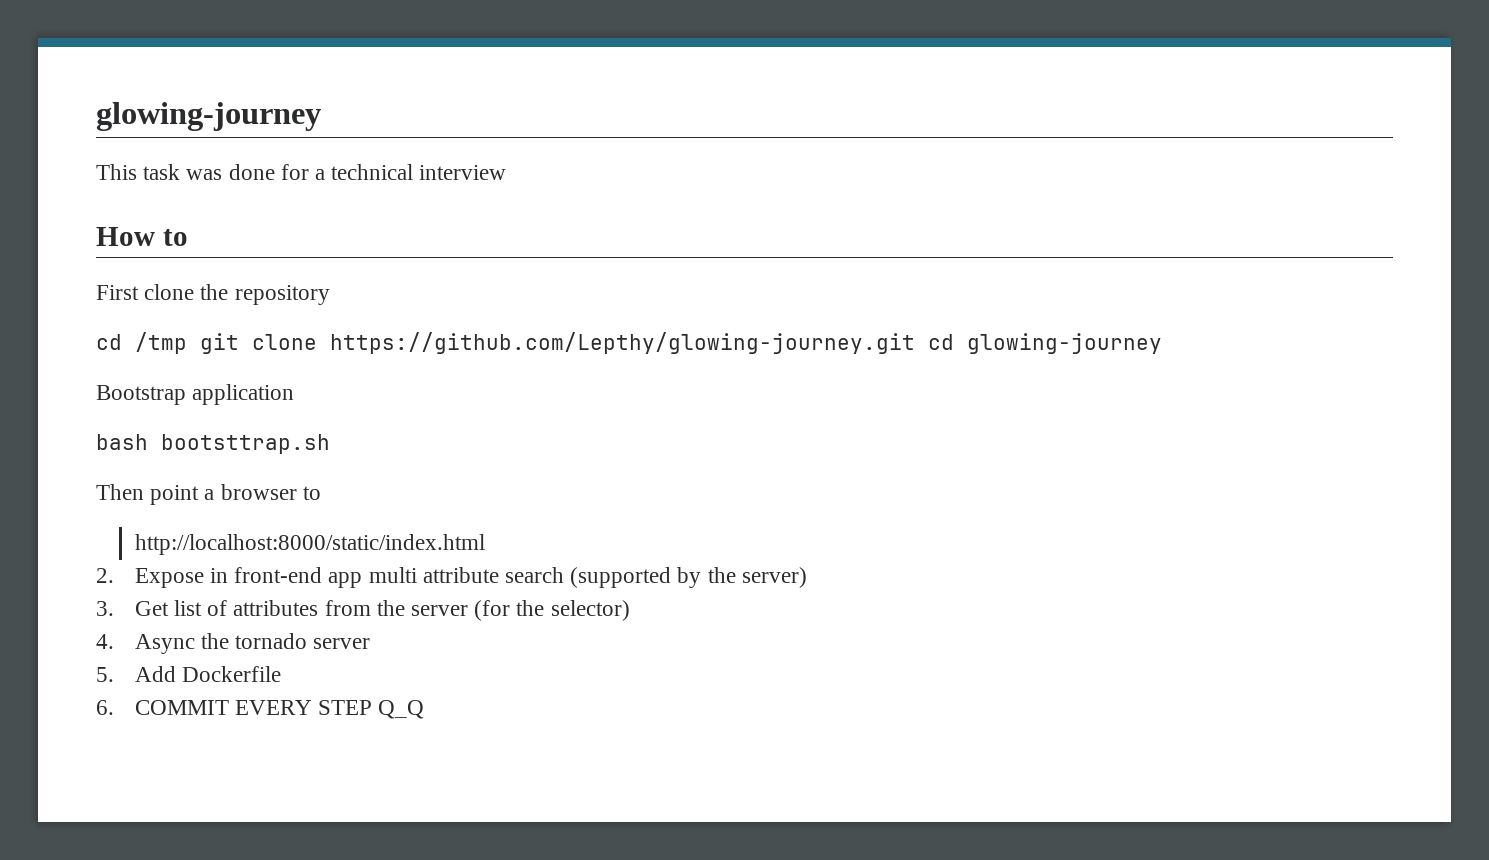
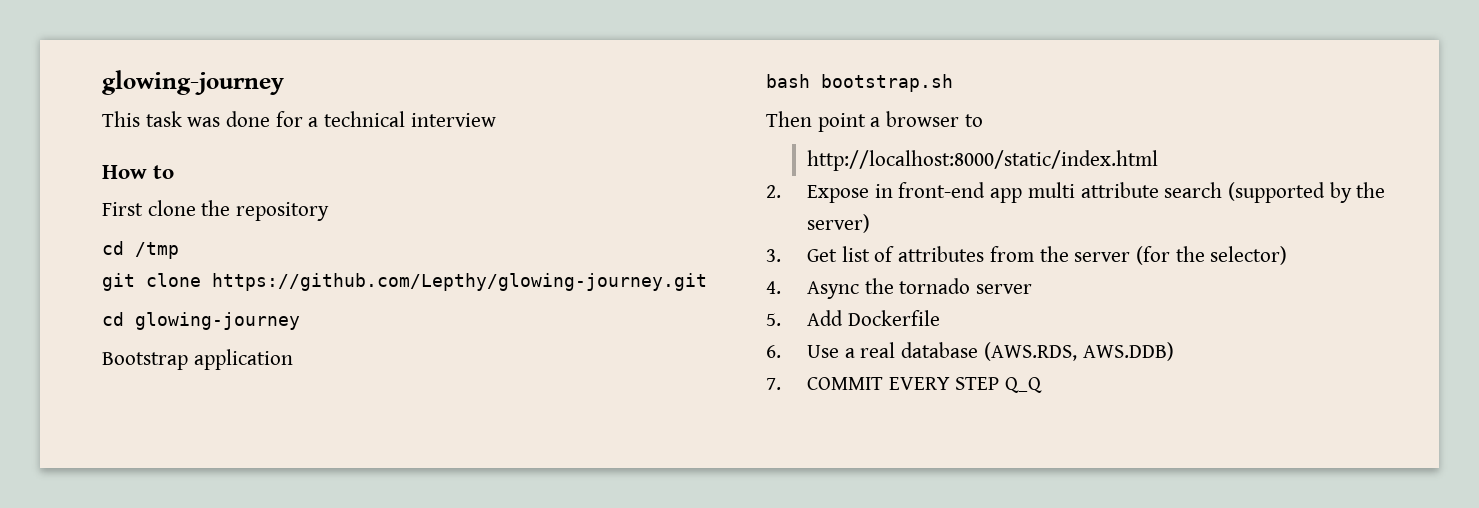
- cd /tmp git clone https://github.com/Lepthy/glowing-journey.git cd glowing-journey
+ cd /tmp
+ git clone https://github.com/Lepthy/glowing-journey.git
+ cd glowing-journey
- bash bootsttrap.sh
+ bash bootstrap.sh
- 6. COMMIT EVERY STEP Q_Q
+ 6. Use a real database (AWS.RDS, AWS.DDB)
+ 7. COMMIT EVERY STEP Q_Q

